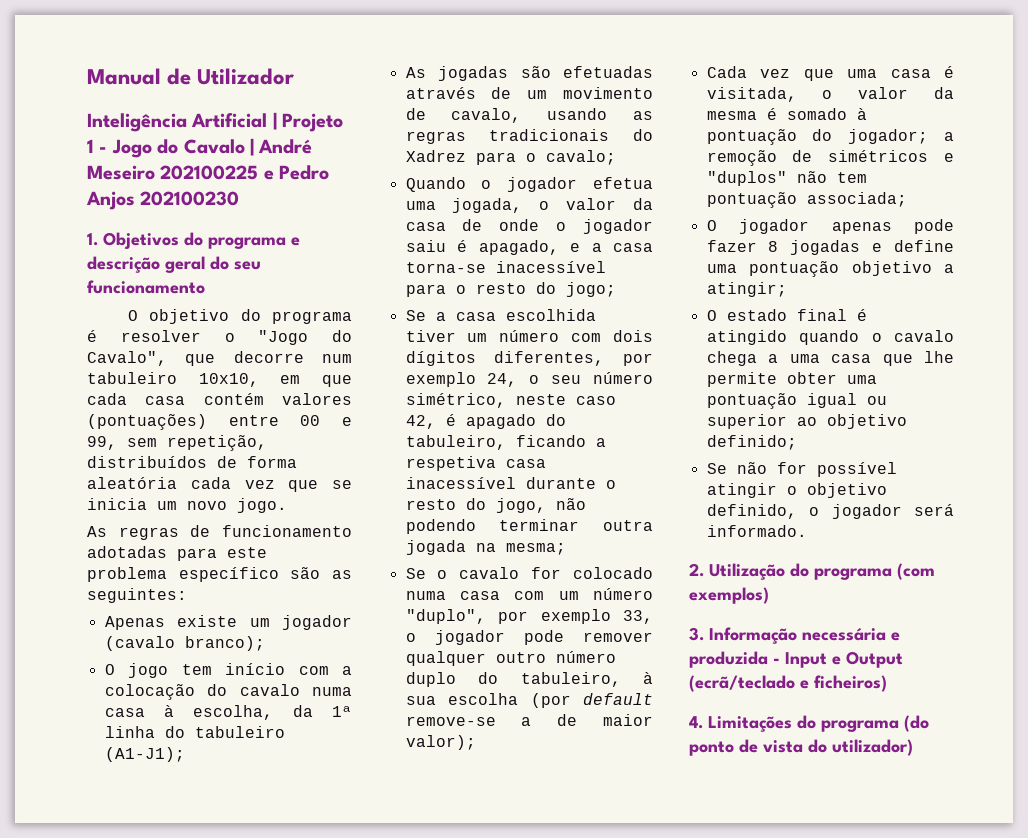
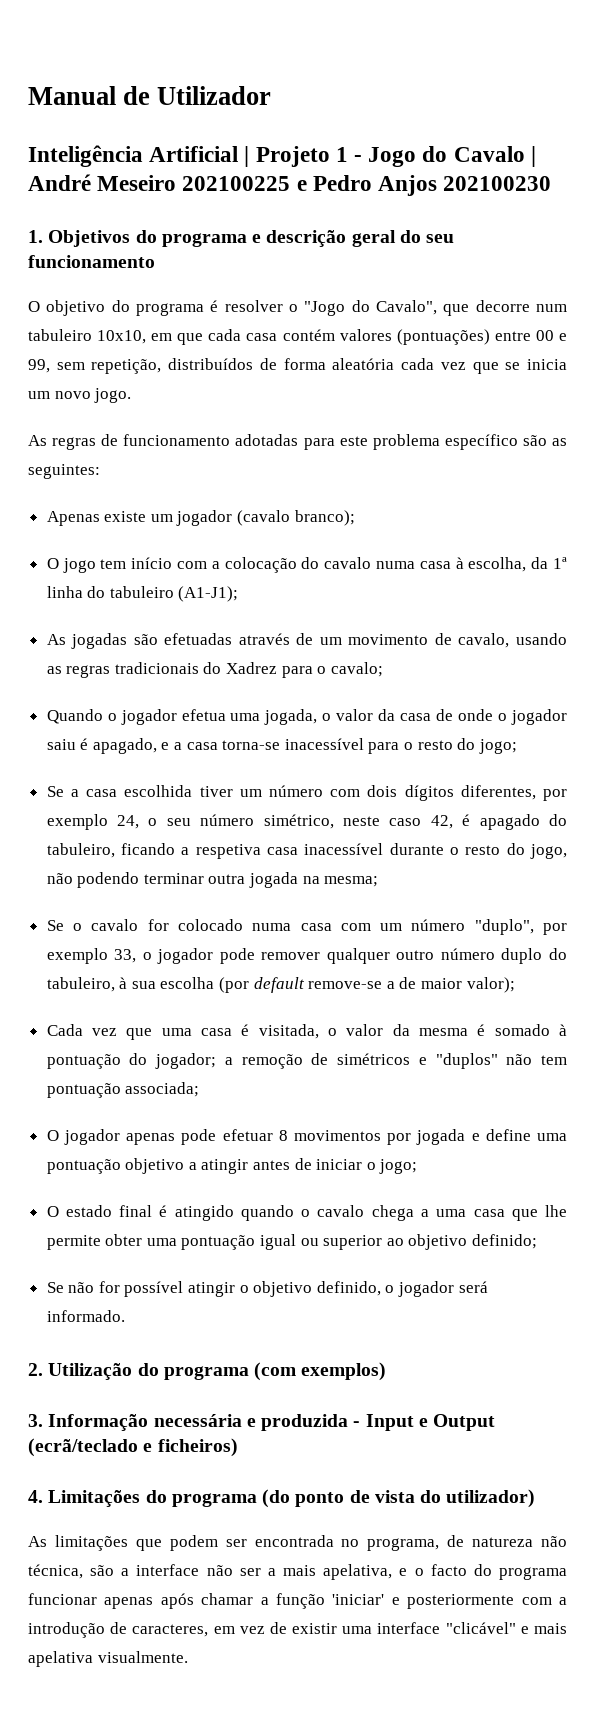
- O jogador apenas pode fazer 8 jogadas e define uma pontuação objetivo a atingir;
+ O jogador apenas pode efetuar 8 movimentos por jogada e define uma pontuação objetivo a atingir antes de iniciar o jogo;
+ As limitações que podem ser encontrada no programa, de natureza não técnica, são a interface não ser a mais apelativa, e o facto do programa funcionar apenas após chamar a função 'iniciar' e posteriormente com a introdução de caracteres, em vez de existir uma interface "clicável" e mais apelativa visualmente.

